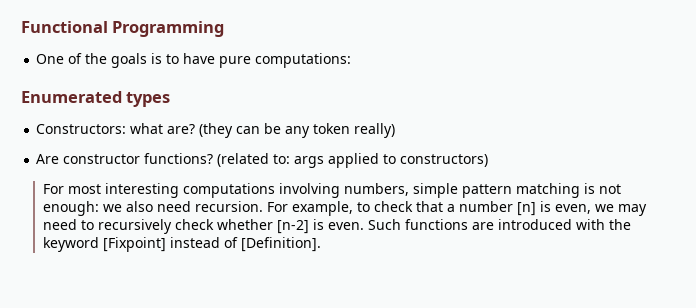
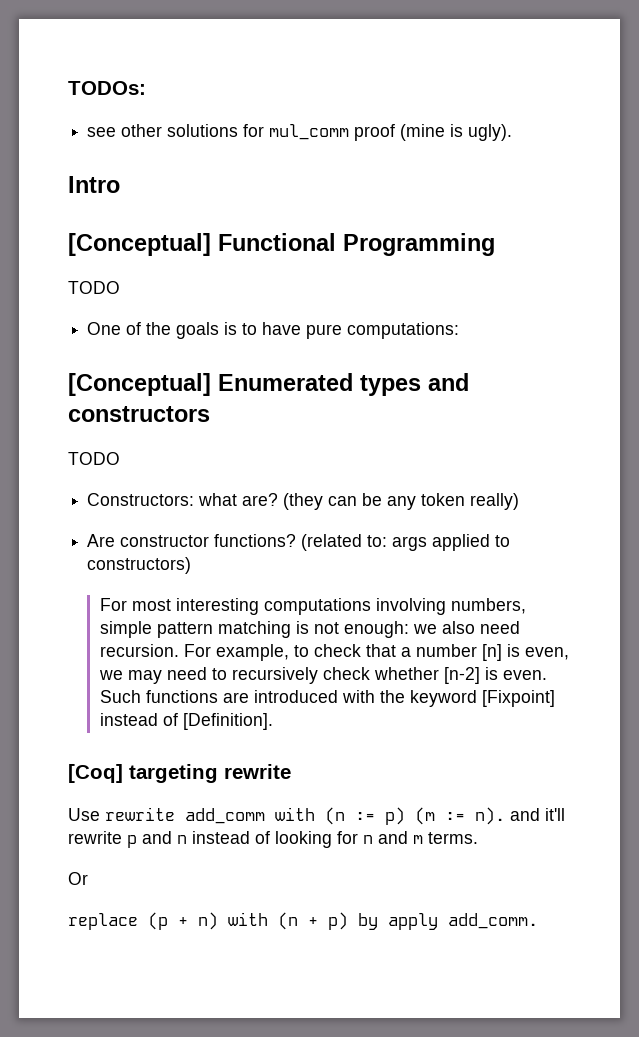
- Functional Programming
+ TODOs:
+ see other solutions for mul_comm proof (mine is ugly).
+ Intro
+ [Conceptual] Functional Programming
+ TODO
- Enumerated types
+ [Conceptual] Enumerated types and constructors
+ TODO
+ [Coq] targeting rewrite
+ Use rewrite add_comm with (n := p) (m := n). and it'll rewrite p and n instead of looking for n and m terms.
+ Or
+ replace (p + n) with (n + p) by apply add_comm.

